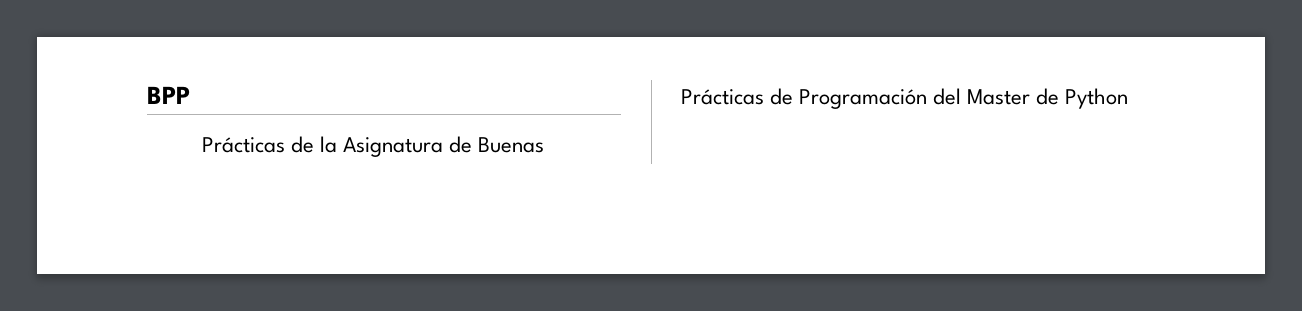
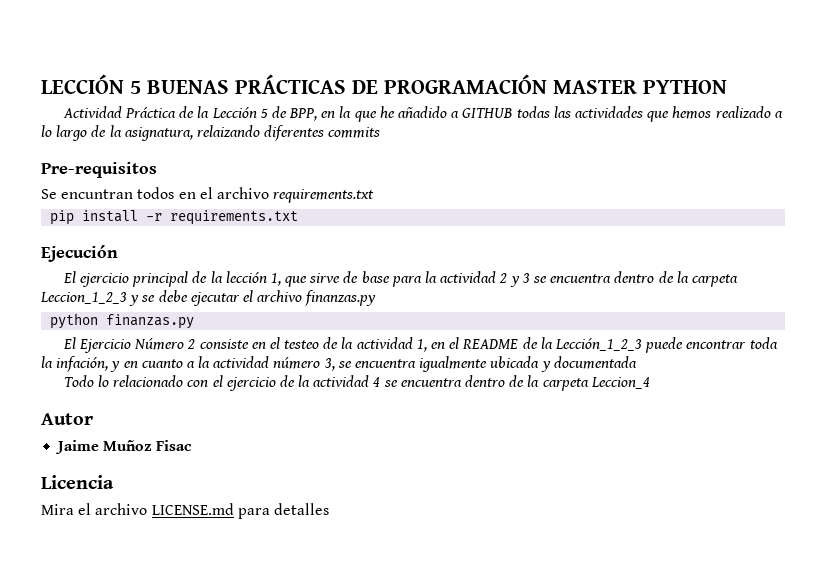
- BPP
- Prácticas de la Asignatura de Buenas Prácticas de Programación del Master de Python
+ LECCIÓN 5 BUENAS PRÁCTICAS DE PROGRAMACIÓN MASTER PYTHON
+ Actividad Práctica de la Lección 5 de BPP, en la que he añadido a GITHUB todas las actividades que hemos realizado a lo largo de la asignatura, relaizando diferentes commits
+ Pre-requisitos
+ Se encuntran todos en el archivo requirements.txt
+ pip install -r requirements.txt
+ Ejecución
+ El ejercicio principal de la lección 1, que sirve de base para la actividad 2 y 3 se encuentra dentro de la carpeta Leccion_1_2_3 y se debe ejecutar el archivo finanzas.py
+ python finanzas.py
+ El Ejercicio Número 2 consiste en el testeo de la actividad 1, en el README de la Lección_1_2_3 puede encontrar toda la infación, y en cuanto a la actividad número 3, se encuentra igualmente ubicada y documentada
+ Todo lo relacionado con el ejercicio de la actividad 4 se encuentra dentro de la carpeta Leccion_4
+ Autor
+ Jaime Muñoz Fisac
+ Licencia
+ Mira el archivo LICENSE.md para detalles

